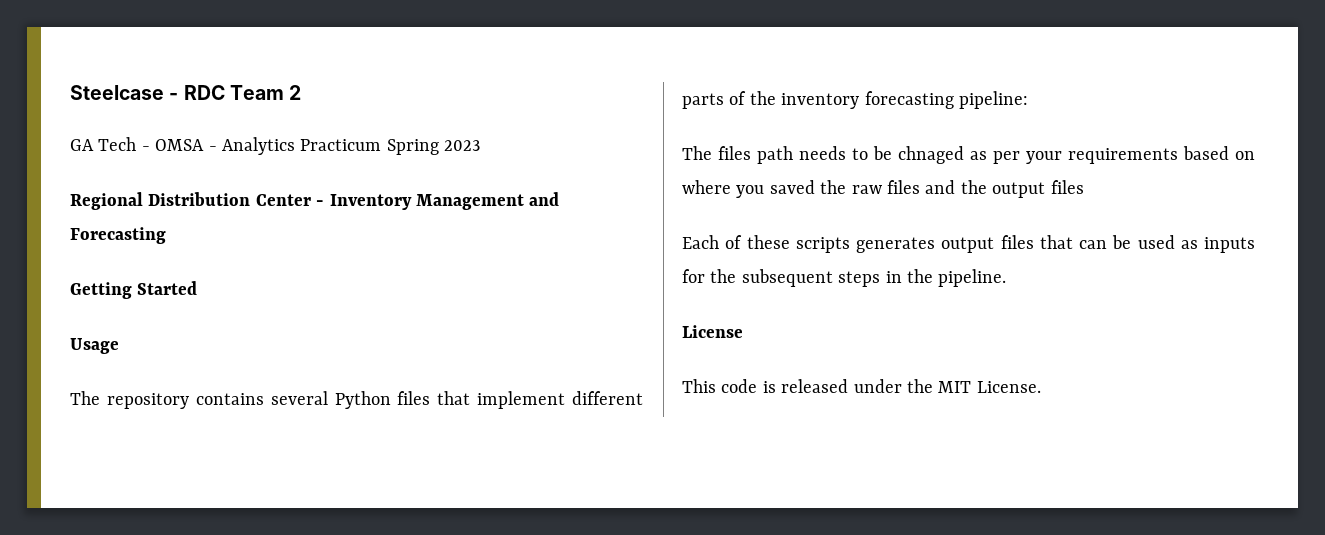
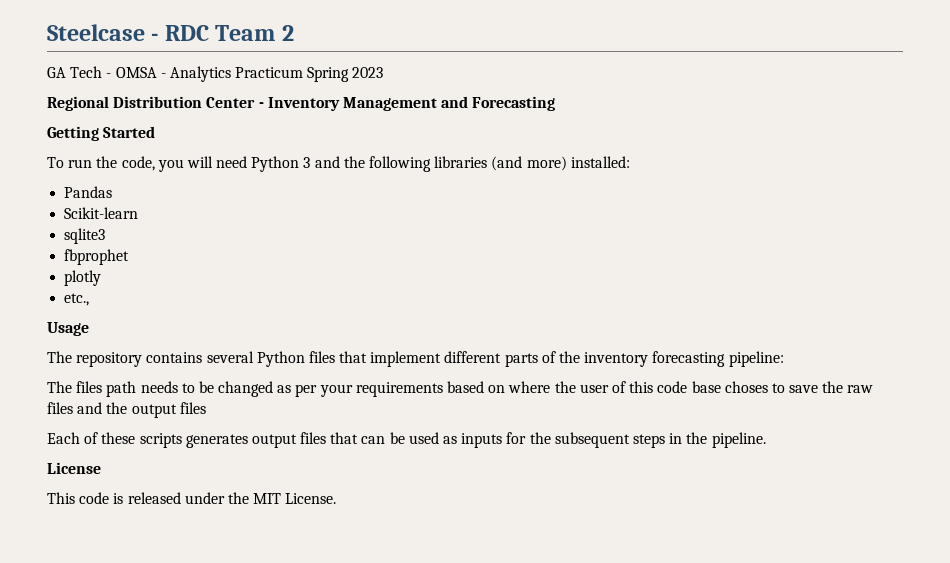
+ To run the code, you will need Python 3 and the following libraries (and more) installed:
+ Pandas
+ Scikit-learn
+ sqlite3
+ fbprophet
+ plotly
+ etc.,
- The files path needs to be chnaged as per your requirements based on where you saved the raw files and the output files
+ The files path needs to be changed as per your requirements based on where the user of this code base choses to save the raw files and the output files

